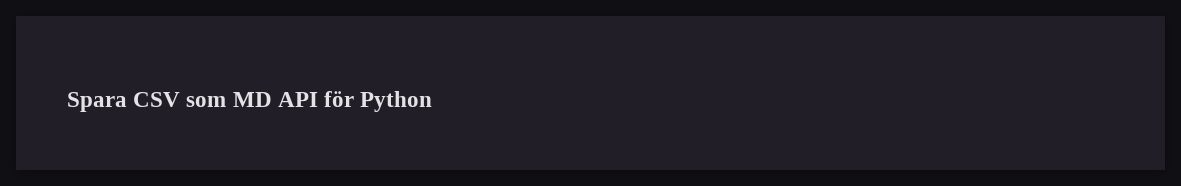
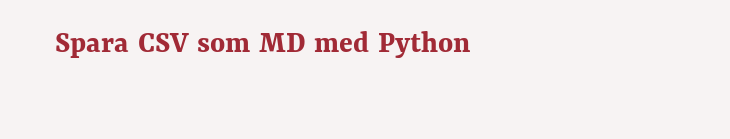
- Spara CSV som MD API för Python
+ Spara CSV som MD med Python

